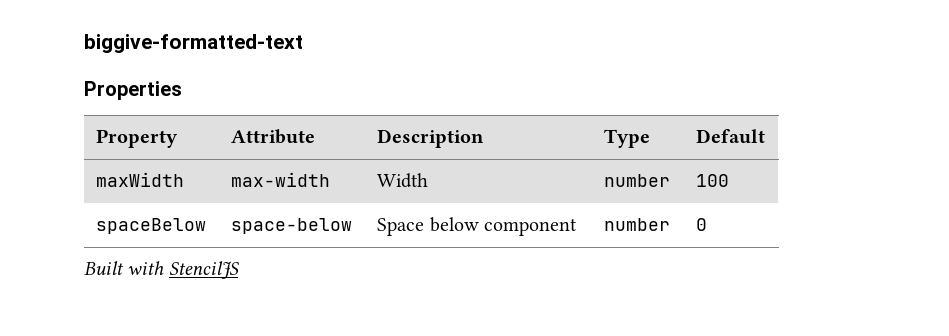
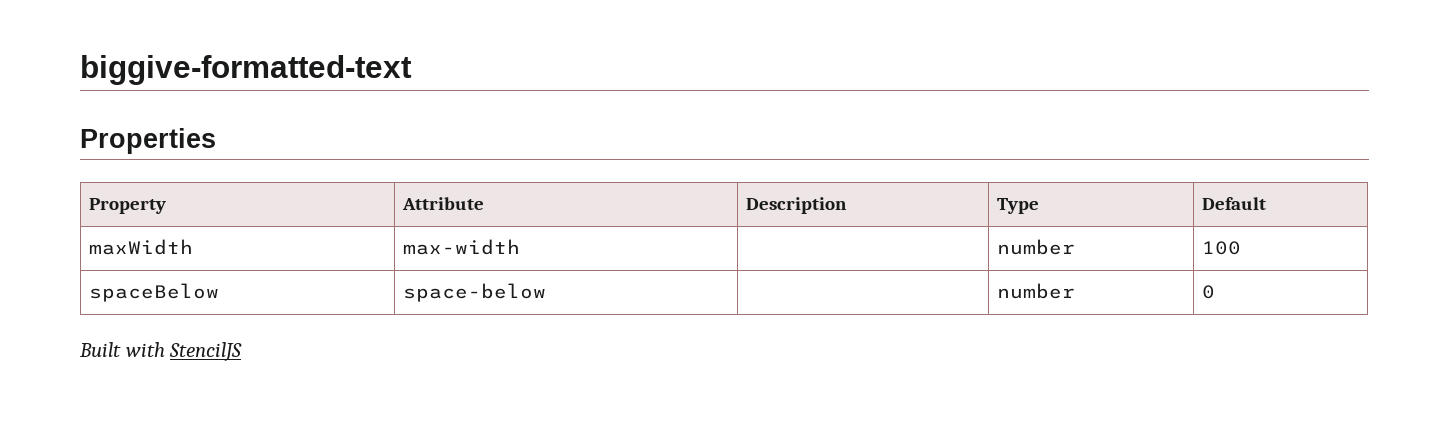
- maxWidth | max-width | Width | number | 100
+ maxWidth | max-width | | number | 100
- spaceBelow | space-below | Space below component | number | 0
+ spaceBelow | space-below | | number | 0

